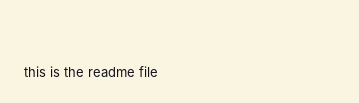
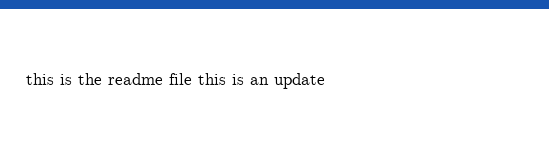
- this is the readme file
+ this is the readme file this is an update

